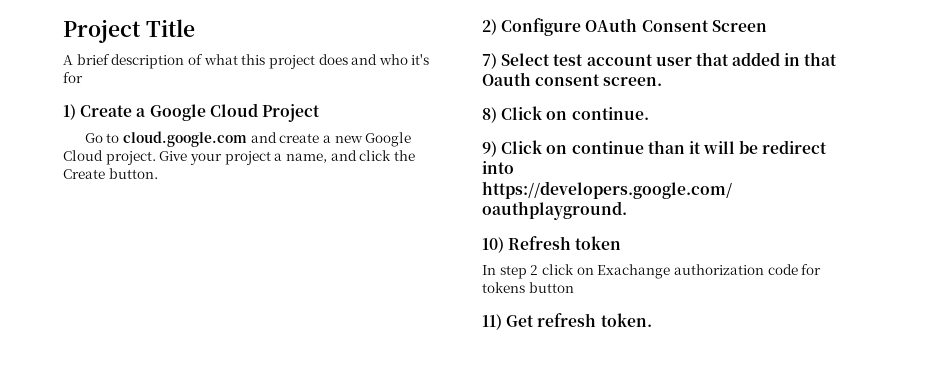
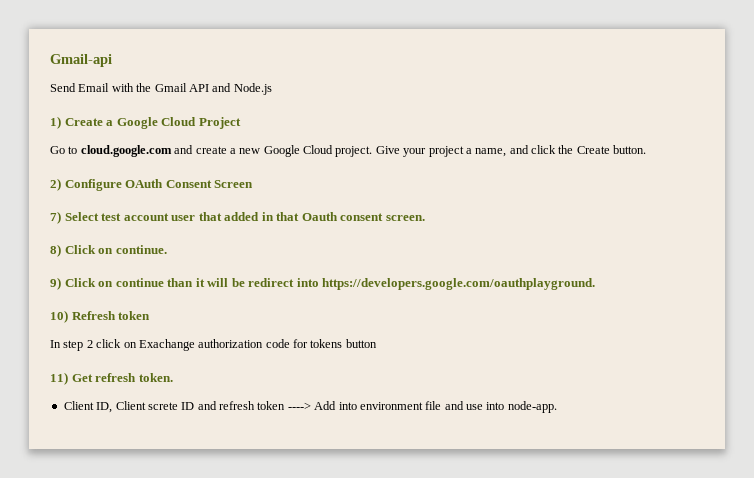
- Project Title
- A brief description of what this project does and who it's for
+ Gmail-api
+ Send Email with the Gmail API and Node.js
+ Client ID, Client screte ID and refresh token ----> Add into environment file and use into node-app.

